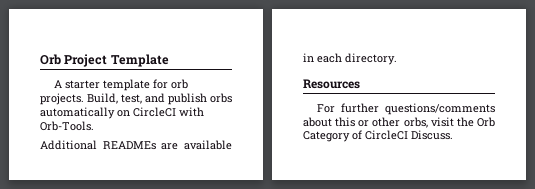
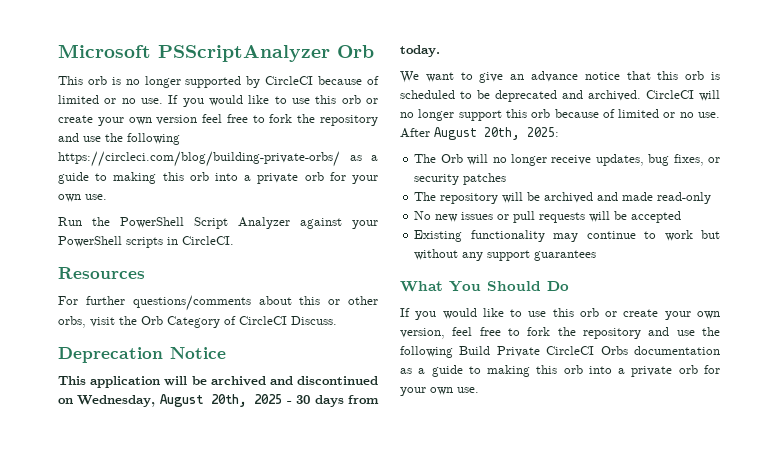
- Orb Project Template
- A starter template for orb projects. Build, test, and publish orbs automatically on CircleCI with Orb-Tools.
- Additional READMEs are available in each directory.
+ Microsoft PSScriptAnalyzer Orb
+ This orb is no longer supported by CircleCI because of limited or no use. If you would like to use this orb or create your own version feel free to fork the repository and use the following https://circleci.com/blog/building-private-orbs/ as a guide to making this orb into a private orb for your own use.
+ Run the PowerShell Script Analyzer against your PowerShell scripts in CircleCI.
+ Deprecation Notice
+ This application will be archived and discontinued on Wednesday, August 20th, 2025 - 30 days from today.
+ We want to give an advance notice that this orb is scheduled to be deprecated and archived. CircleCI will no longer support this orb because of limited or no use. After August 20th, 2025:
+ The Orb will no longer receive updates, bug fixes, or security patches
+ The repository will be archived and made read-only
+ No new issues or pull requests will be accepted
+ Existing functionality may continue to work but without any support guarantees
+ What You Should Do
+ If you would like to use this orb or create your own version, feel free to fork the repository and use the following Build Private CircleCI Orbs documentation as a guide to making this orb into a private orb for your own use.

